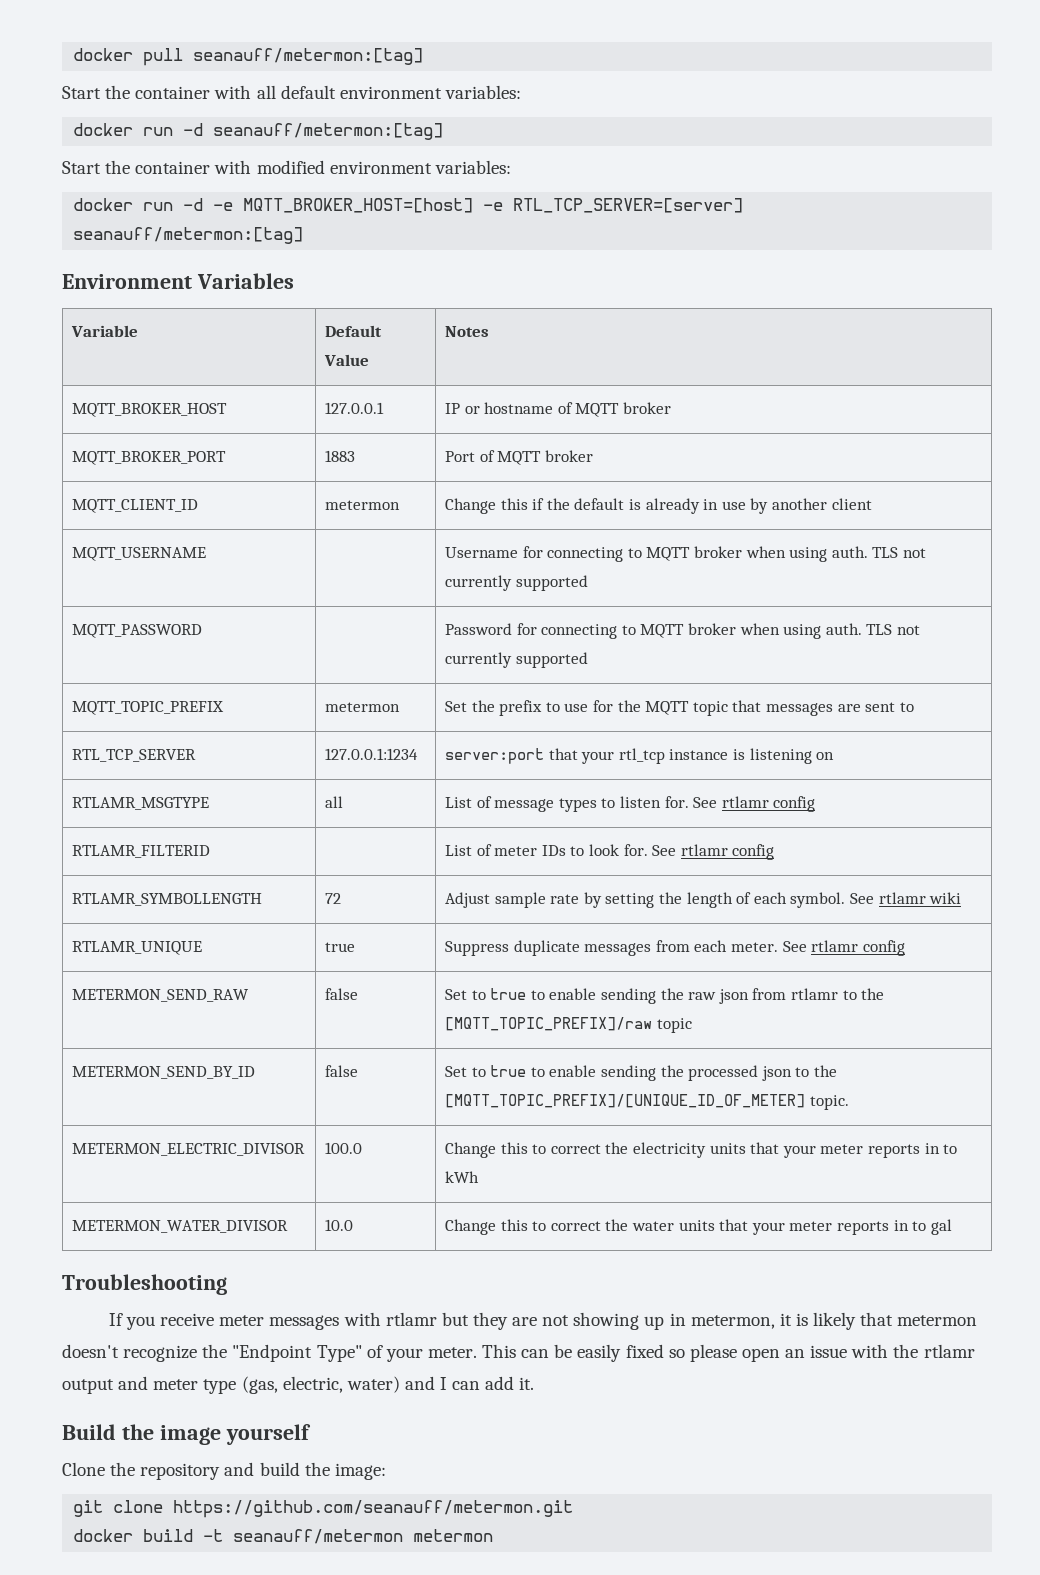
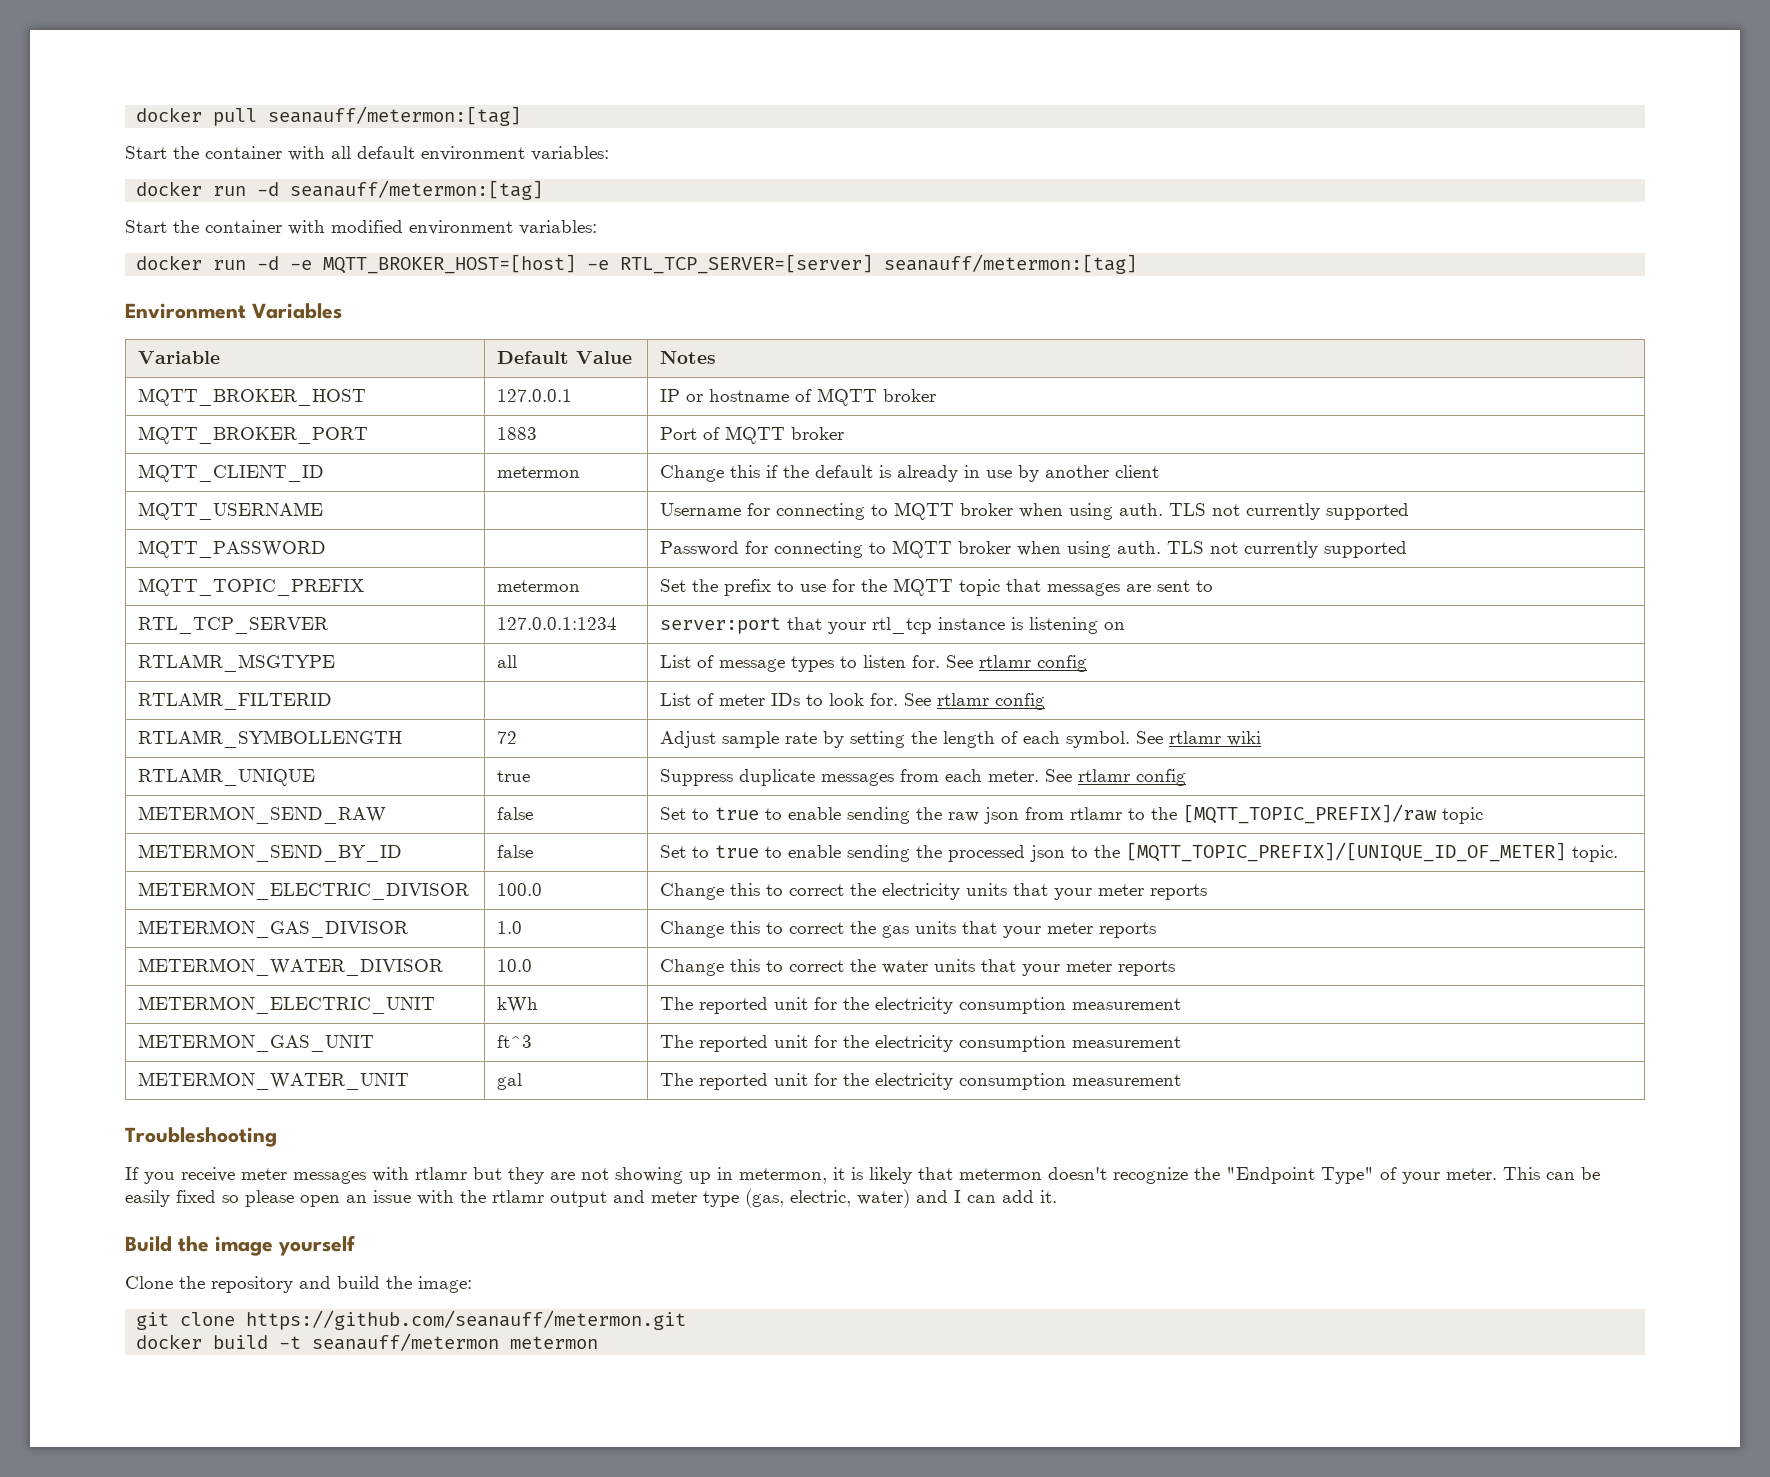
- METERMON_ELECTRIC_DIVISOR | 100.0 | Change this to correct the electricity units that your meter reports in to kWh
+ METERMON_ELECTRIC_DIVISOR | 100.0 | Change this to correct the electricity units that your meter reports
+ METERMON_GAS_DIVISOR | 1.0 | Change this to correct the gas units that your meter reports
- METERMON_WATER_DIVISOR | 10.0 | Change this to correct the water units that your meter reports in to gal
+ METERMON_WATER_DIVISOR | 10.0 | Change this to correct the water units that your meter reports
+ METERMON_ELECTRIC_UNIT | kWh | The reported unit for the electricity consumption measurement
+ METERMON_GAS_UNIT | ft^3 | The reported unit for the electricity consumption measurement
+ METERMON_WATER_UNIT | gal | The reported unit for the electricity consumption measurement

